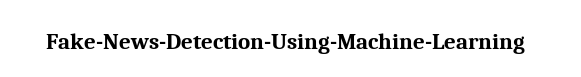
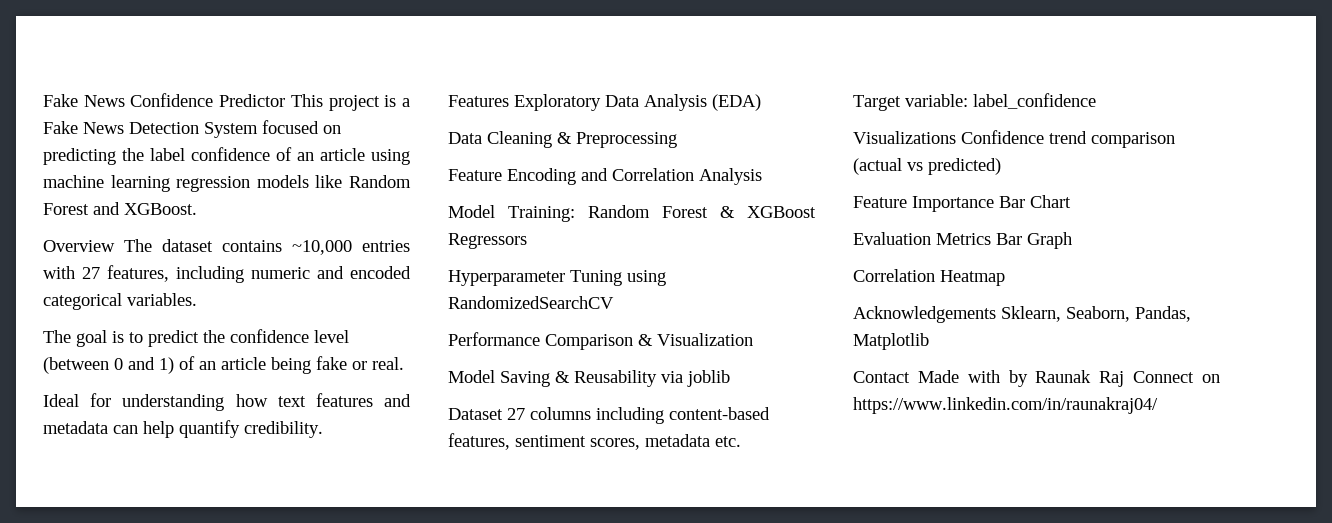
- Fake-News-Detection-Using-Machine-Learning
+ Fake News Confidence Predictor This project is a Fake News Detection System focused on predicting the label confidence of an article using machine learning regression models like Random Forest and XGBoost.
+ Overview The dataset contains ~10,000 entries with 27 features, including numeric and encoded categorical variables.
+ The goal is to predict the confidence level (between 0 and 1) of an article being fake or real.
+ Ideal for understanding how text features and metadata can help quantify credibility.
+ Features Exploratory Data Analysis (EDA)
+ Data Cleaning & Preprocessing
+ Feature Encoding and Correlation Analysis
+ Model Training: Random Forest & XGBoost Regressors
+ Hyperparameter Tuning using RandomizedSearchCV
+ Performance Comparison & Visualization
+ Model Saving & Reusability via joblib
+ Dataset 27 columns including content-based features, sentiment scores, metadata etc.
+ Target variable: label_confidence
+ Visualizations Confidence trend comparison (actual vs predicted)
+ Feature Importance Bar Chart
+ Evaluation Metrics Bar Graph
+ Correlation Heatmap
+ Acknowledgements Sklearn, Seaborn, Pandas, Matplotlib
+ Contact Made with by Raunak Raj Connect on https://www.linkedin.com/in/raunakraj04/

